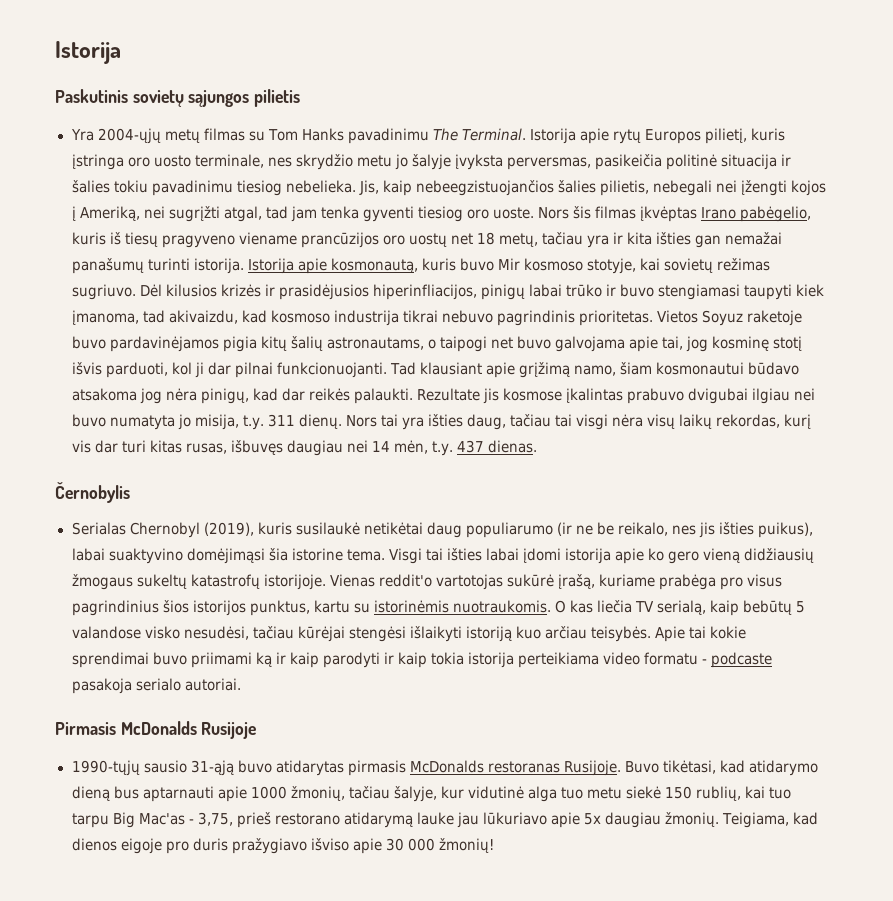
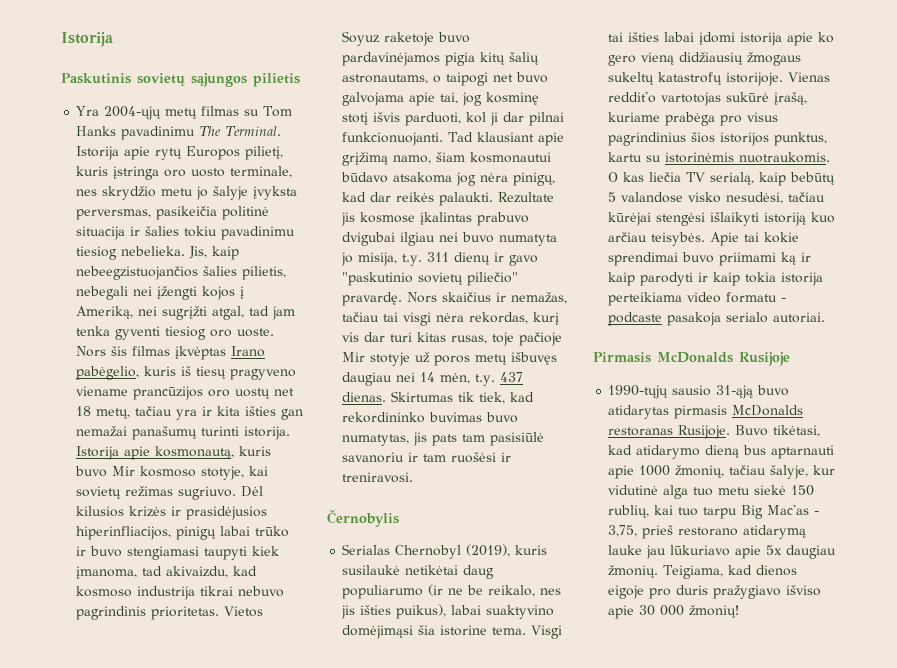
- Rezultate jis kosmose įkalintas prabuvo dvigubai ilgiau nei buvo numatyta jo misija, t.y. 311 dienų. Nors tai yra išties daug, tačiau tai visgi nėra visų laikų rekordas, kurį vis dar turi kitas rusas, išbuvęs daugiau nei 14 mėn, t.y. 437 dienas.
+ Rezultate jis kosmose įkalintas prabuvo dvigubai ilgiau nei buvo numatyta jo misija, t.y. 311 dienų ir gavo "paskutinio sovietų piliečio" pravardę. Nors skaičius ir nemažas, tačiau tai visgi nėra rekordas, kurį vis dar turi kitas rusas, toje pačioje Mir stotyje už poros metų išbuvęs daugiau nei 14 mėn, t.y. 437 dienas. Skirtumas tik tiek, kad rekordininko buvimas buvo numatytas, jis pats tam pasisiūlė savanoriu ir tam ruošėsi ir treniravosi.

